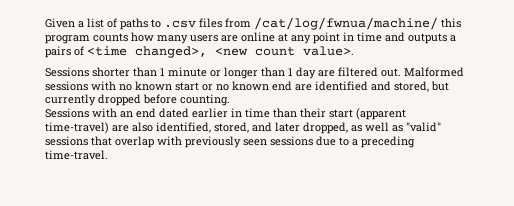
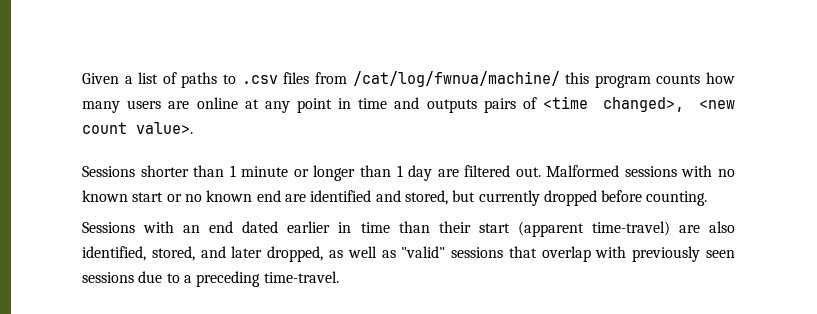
- Given a list of paths to .csv files from /cat/log/fwnua/machine/ this program counts how many users are online at any point in time and outputs a pairs of <time changed>, <new count value>.
+ Given a list of paths to .csv files from /cat/log/fwnua/machine/ this program counts how many users are online at any point in time and outputs pairs of <time changed>, <new count value>.

